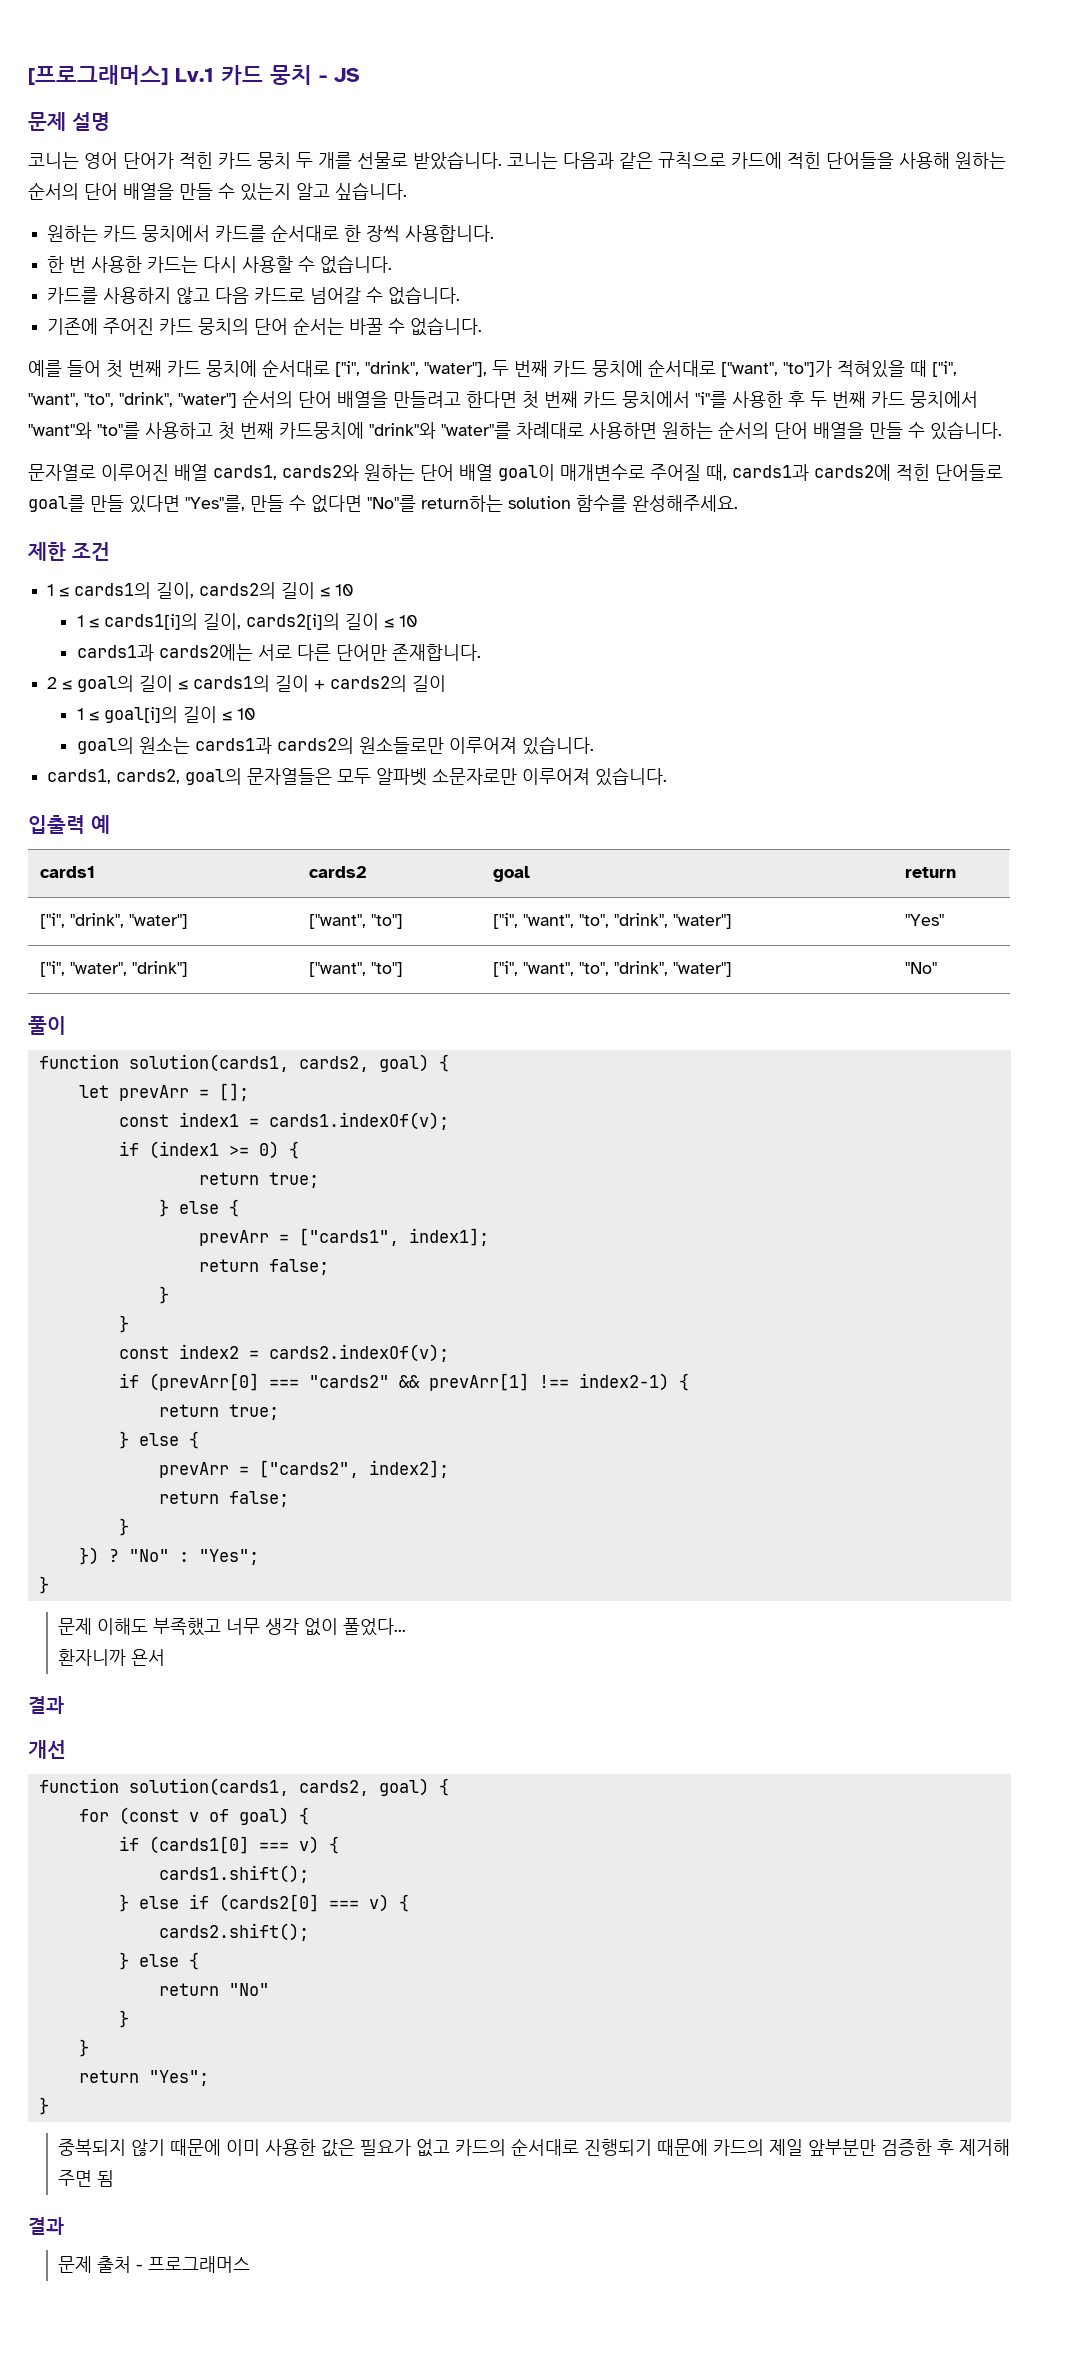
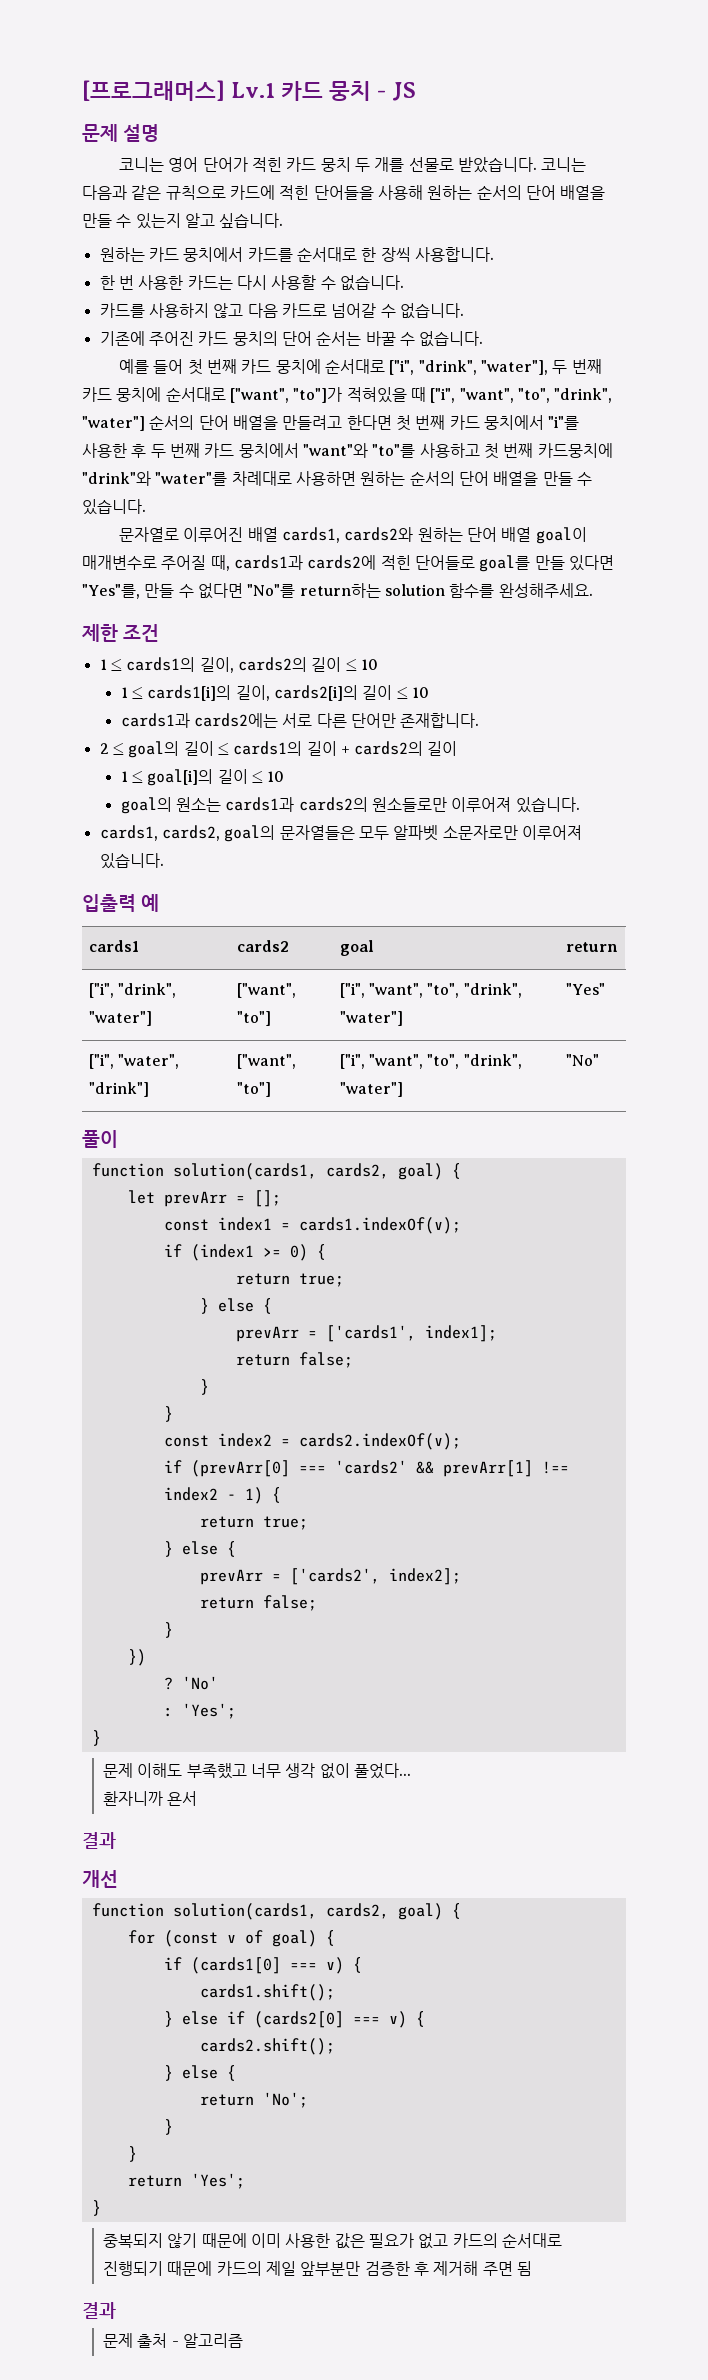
- prevArr = ["cards1", index1];
+ prevArr = ['cards1', index1];
- if (prevArr[0] === "cards2" && prevArr[1] !== index2-1) {
+ if (prevArr[0] === 'cards2' && prevArr[1] !== index2 - 1) {
  return true;
  } else {
- prevArr = ["cards2", index2];
+ prevArr = ['cards2', index2];
- }) ? "No" : "Yes";
+ })
+ ? 'No'
+ : 'Yes';
- return "No"
+ return 'No';
- return "Yes";
+ return 'Yes';
- 문제 출처 - 프로그래머스
+ 문제 출처 - 알고리즘

